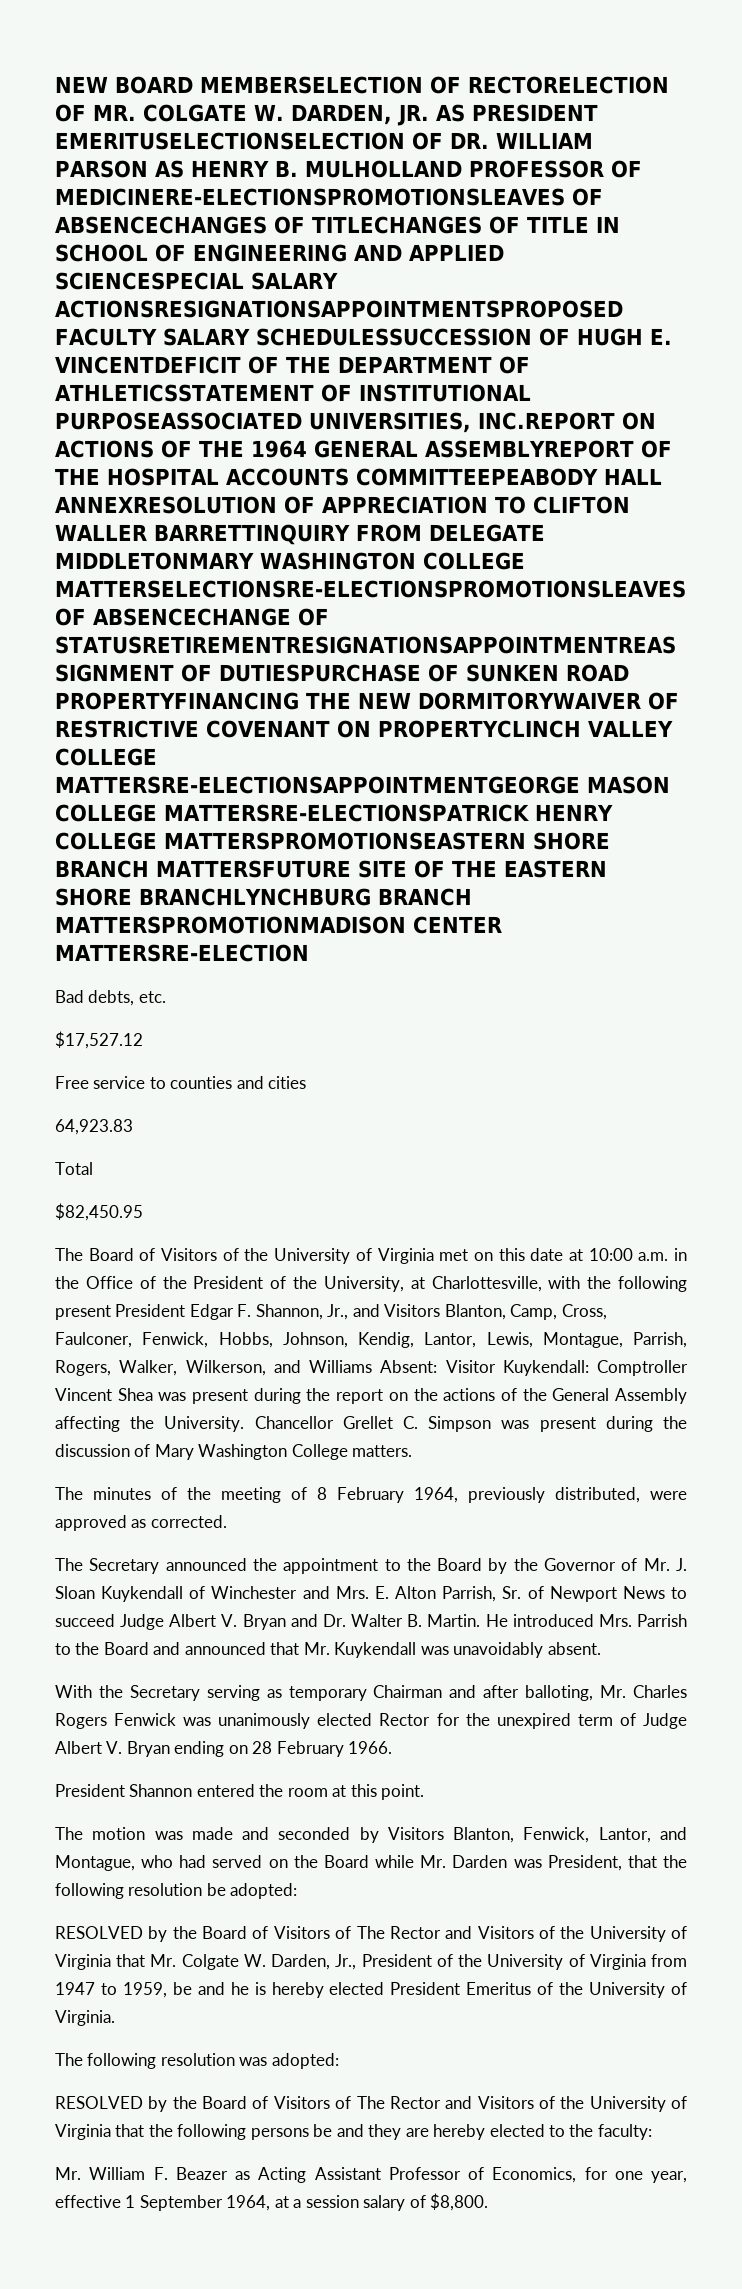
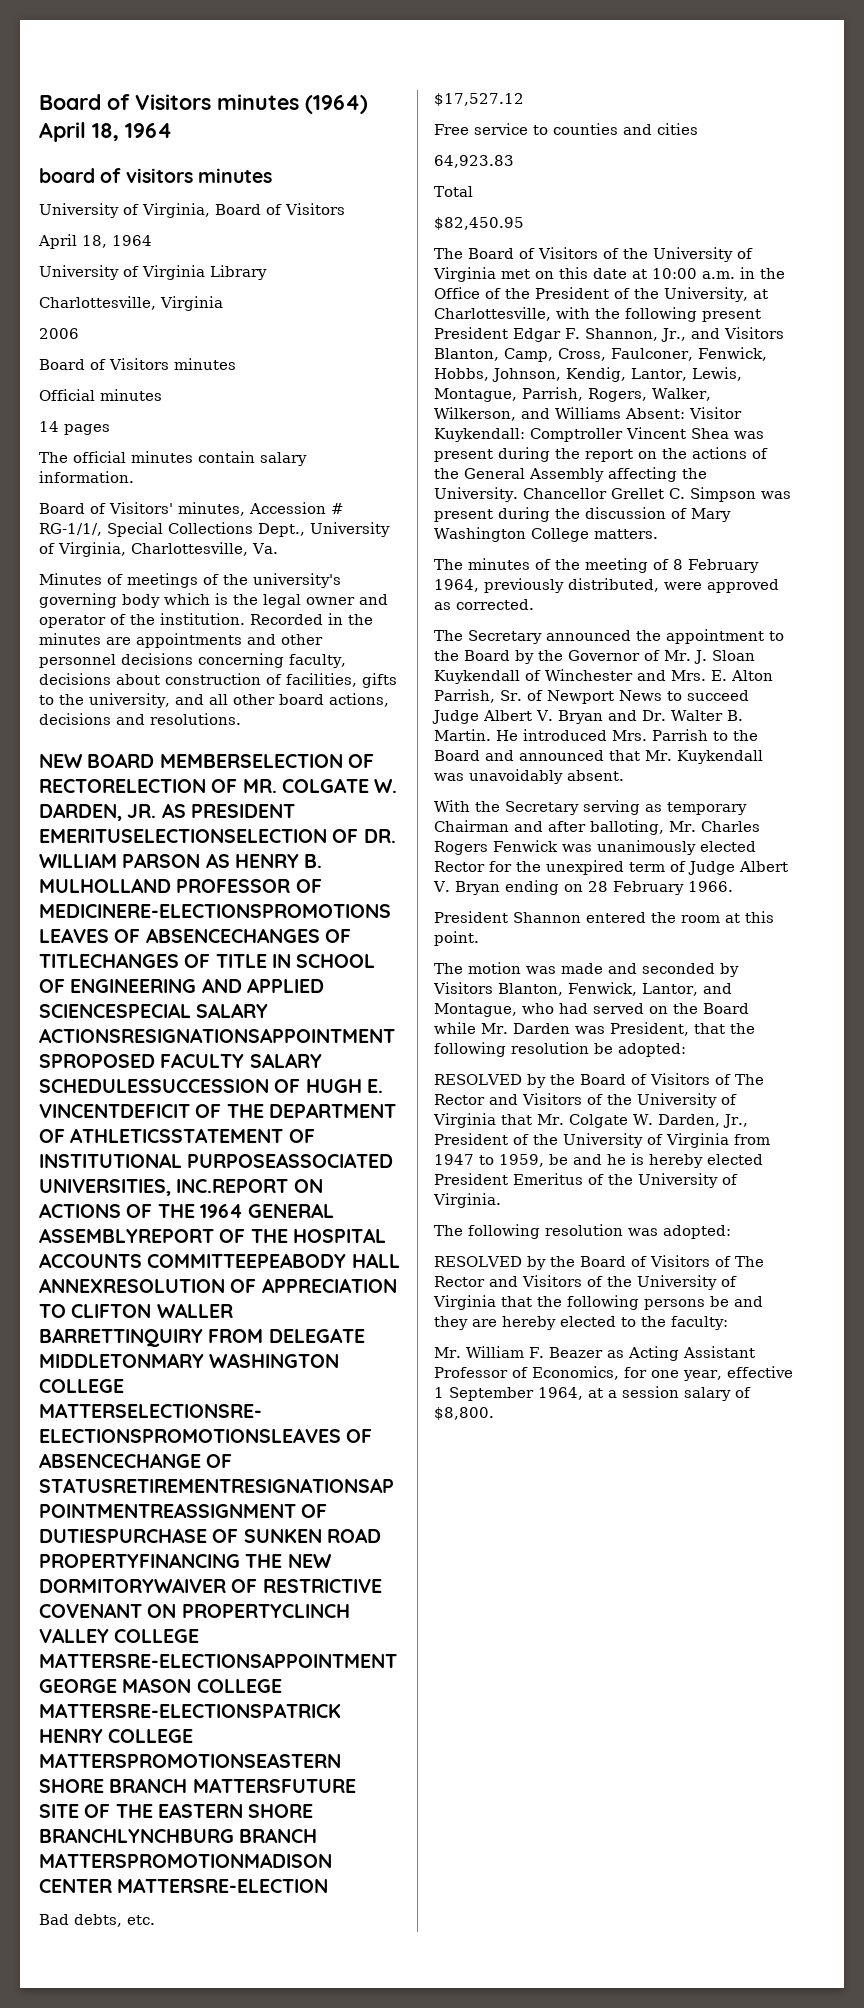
+ Board of Visitors minutes (1964) April 18, 1964
+ board of visitors minutes
+ University of Virginia, Board of Visitors
+ April 18, 1964
+ University of Virginia Library
+ Charlottesville, Virginia
+ 2006
+ Board of Visitors minutes
+ Official minutes
+ 14 pages
+ The official minutes contain salary information.
+ Board of Visitors' minutes, Accession # RG-1/1/, Special Collections Dept., University of Virginia, Charlottesville, Va.
+ Minutes of meetings of the university's governing body which is the legal owner and operator of the institution. Recorded in the minutes are appointments and other personnel decisions concerning faculty, decisions about construction of facilities, gifts to the university, and all other board actions, decisions and resolutions.

